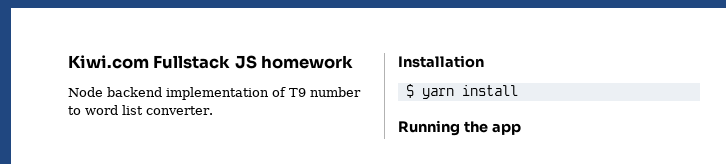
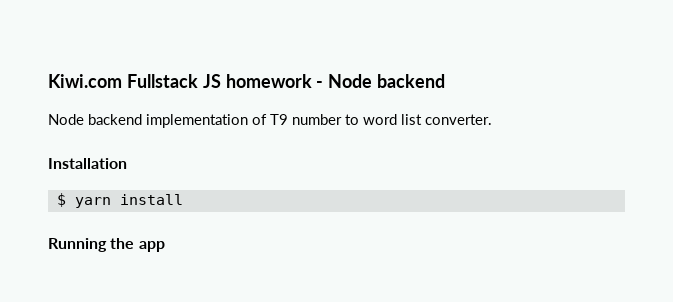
- Kiwi.com Fullstack JS homework
+ Kiwi.com Fullstack JS homework - Node backend

